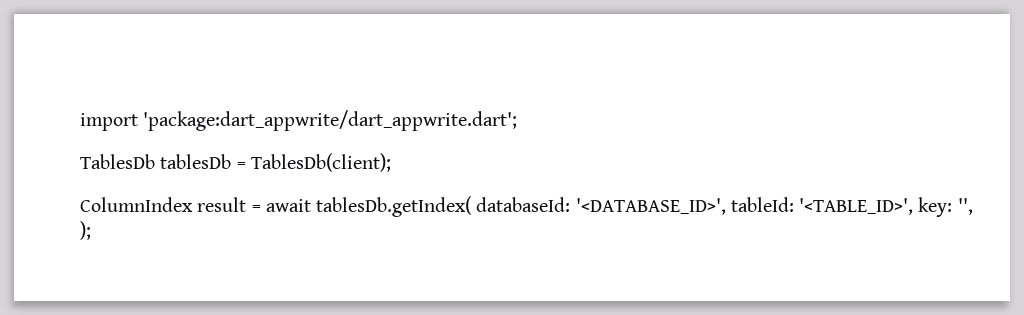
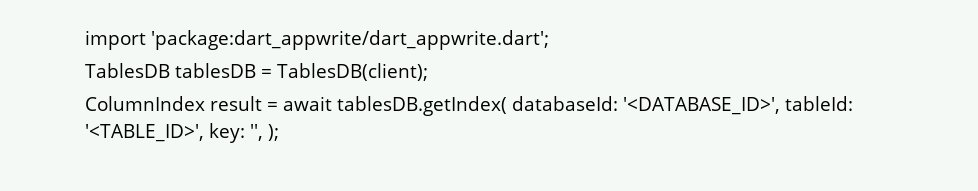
- TablesDb tablesDb = TablesDb(client);
+ TablesDB tablesDB = TablesDB(client);
- ColumnIndex result = await tablesDb.getIndex( databaseId: '<DATABASE_ID>', tableId: '<TABLE_ID>', key: '', );
+ ColumnIndex result = await tablesDB.getIndex( databaseId: '<DATABASE_ID>', tableId: '<TABLE_ID>', key: '', );

